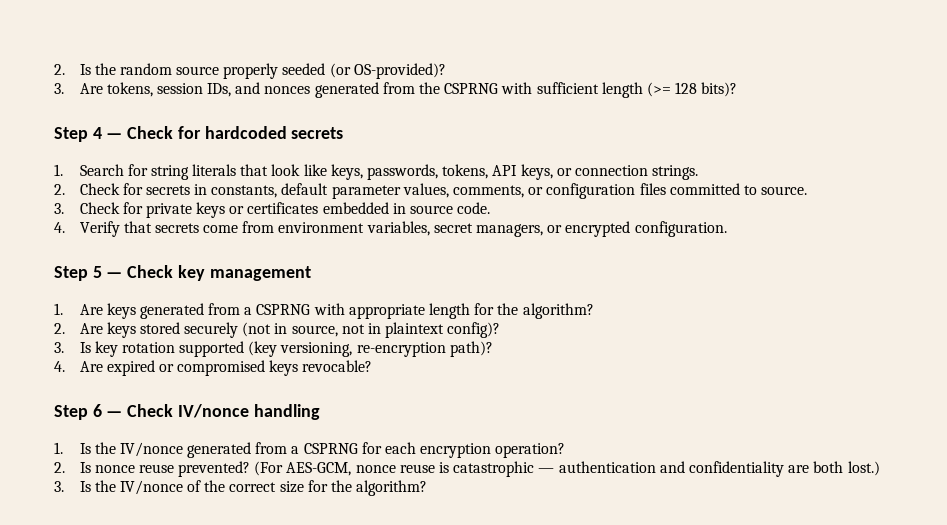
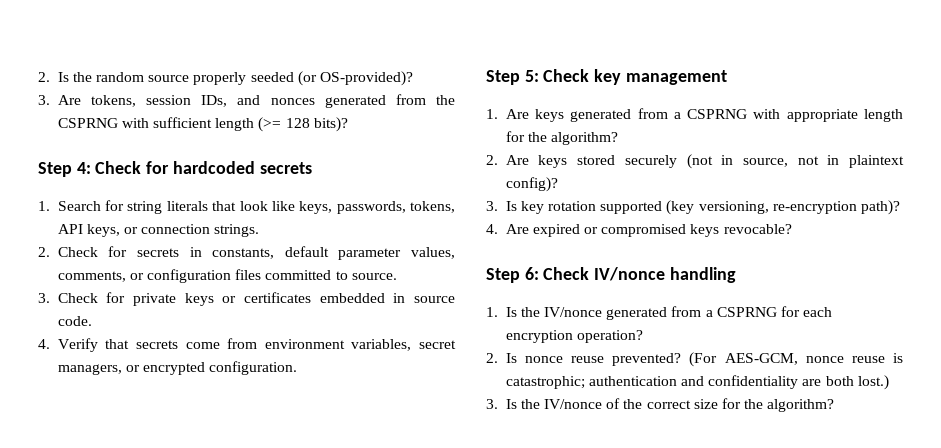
- Step 4 — Check for hardcoded secrets
+ Step 4: Check for hardcoded secrets
- Step 5 — Check key management
+ Step 5: Check key management
- Step 6 — Check IV/nonce handling
+ Step 6: Check IV/nonce handling
- (For AES-GCM, nonce reuse is catastrophic — authentication and confidentiality are both lost.)
+ (For AES-GCM, nonce reuse is catastrophic; authentication and confidentiality are both lost.)

